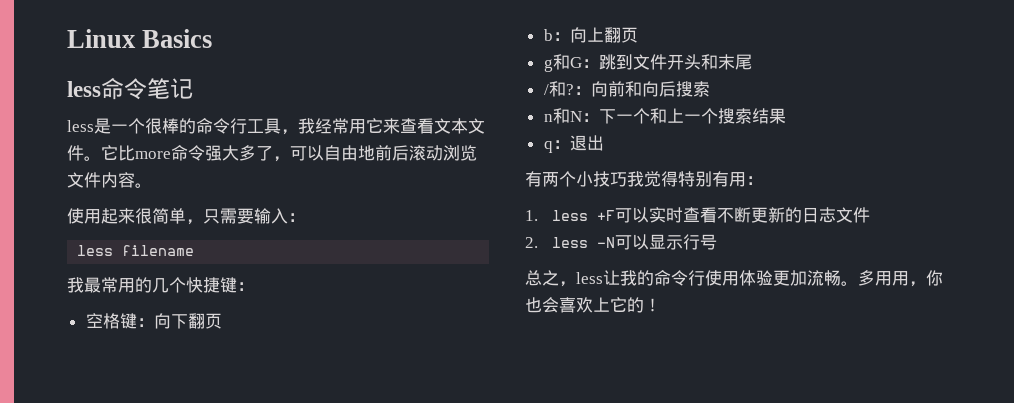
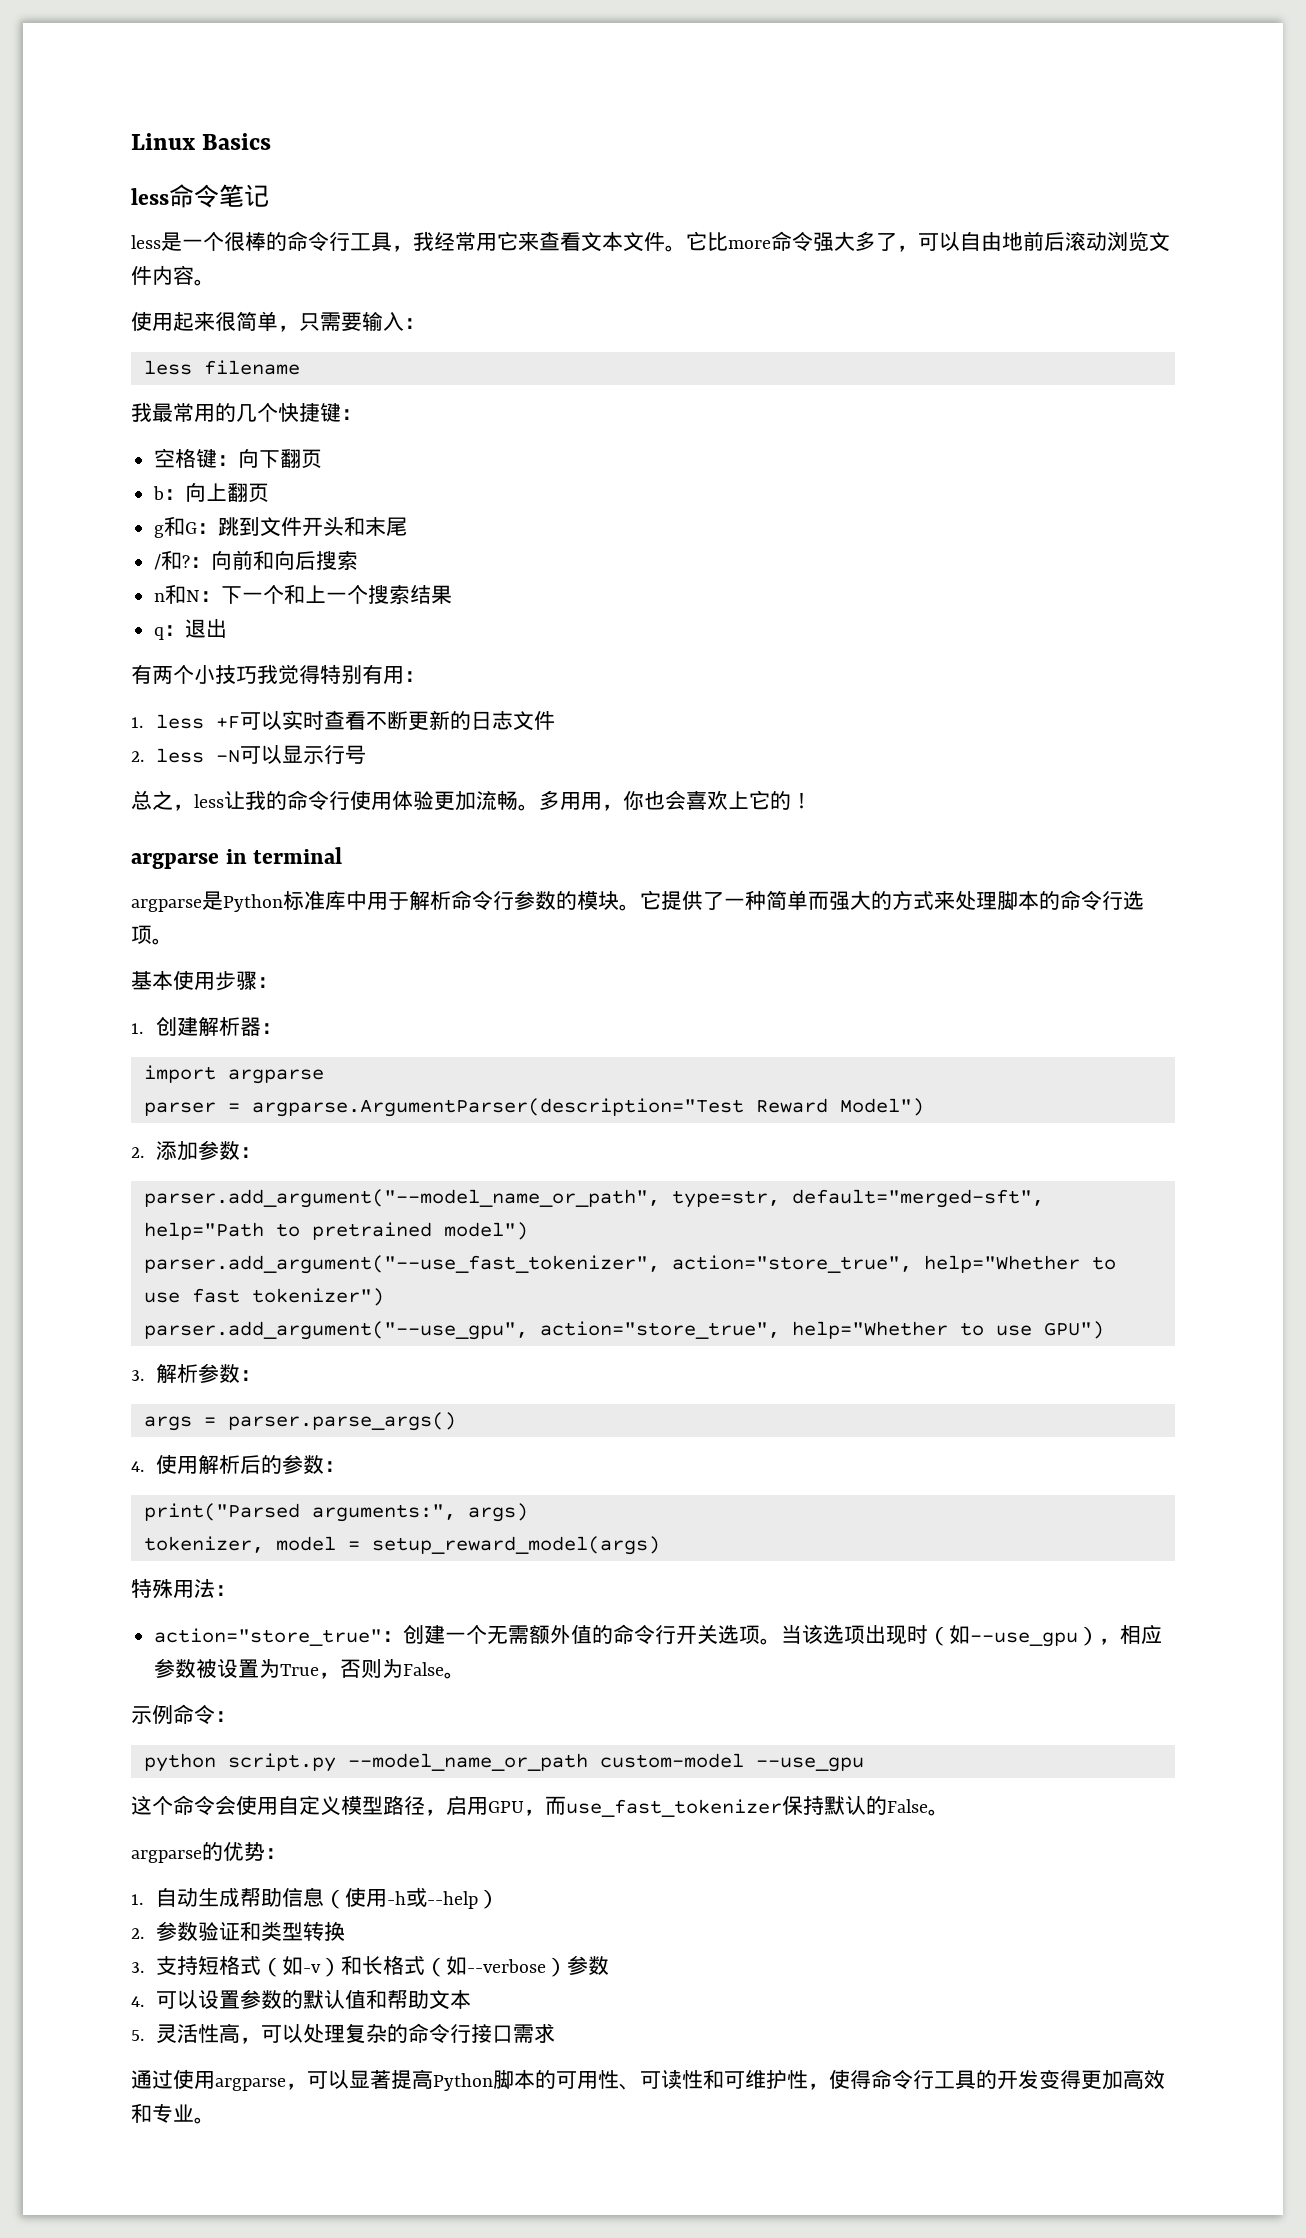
+ argparse in terminal
+ argparse是Python标准库中用于解析命令行参数的模块。它提供了一种简单而强大的方式来处理脚本的命令行选项。
+ 基本使用步骤：
+ 1.创建解析器：
+ import argparse
+ parser = argparse.ArgumentParser(description="Test Reward Model")
+ 2.添加参数：
+ parser.add_argument("--model_name_or_path", type=str, default="merged-sft", help="Path to pretrained model")
+ parser.add_argument("--use_fast_tokenizer", action="store_true", help="Whether to use fast tokenizer")
+ parser.add_argument("--use_gpu", action="store_true", help="Whether to use GPU")
+ 3.解析参数：
+ args = parser.parse_args()
+ 4.使用解析后的参数：
+ print("Parsed arguments:", args)
+ tokenizer, model = setup_reward_model(args)
+ 特殊用法：
+ action="store_true"：创建一个无需额外值的命令行开关选项。当该选项出现时（如--use_gpu），相应参数被设置为True，否则为False。
+ 示例命令：
+ python script.py --model_name_or_path custom-model --use_gpu
+ 这个命令会使用自定义模型路径，启用GPU，而use_fast_tokenizer保持默认的False。
+ argparse的优势：
+ 1.自动生成帮助信息（使用-h或--help）
+ 2.参数验证和类型转换
+ 3.支持短格式（如-v）和长格式（如--verbose）参数
+ 4.可以设置参数的默认值和帮助文本
+ 5.灵活性高，可以处理复杂的命令行接口需求
+ 通过使用argparse，可以显著提高Python脚本的可用性、可读性和可维护性，使得命令行工具的开发变得更加高效和专业。

